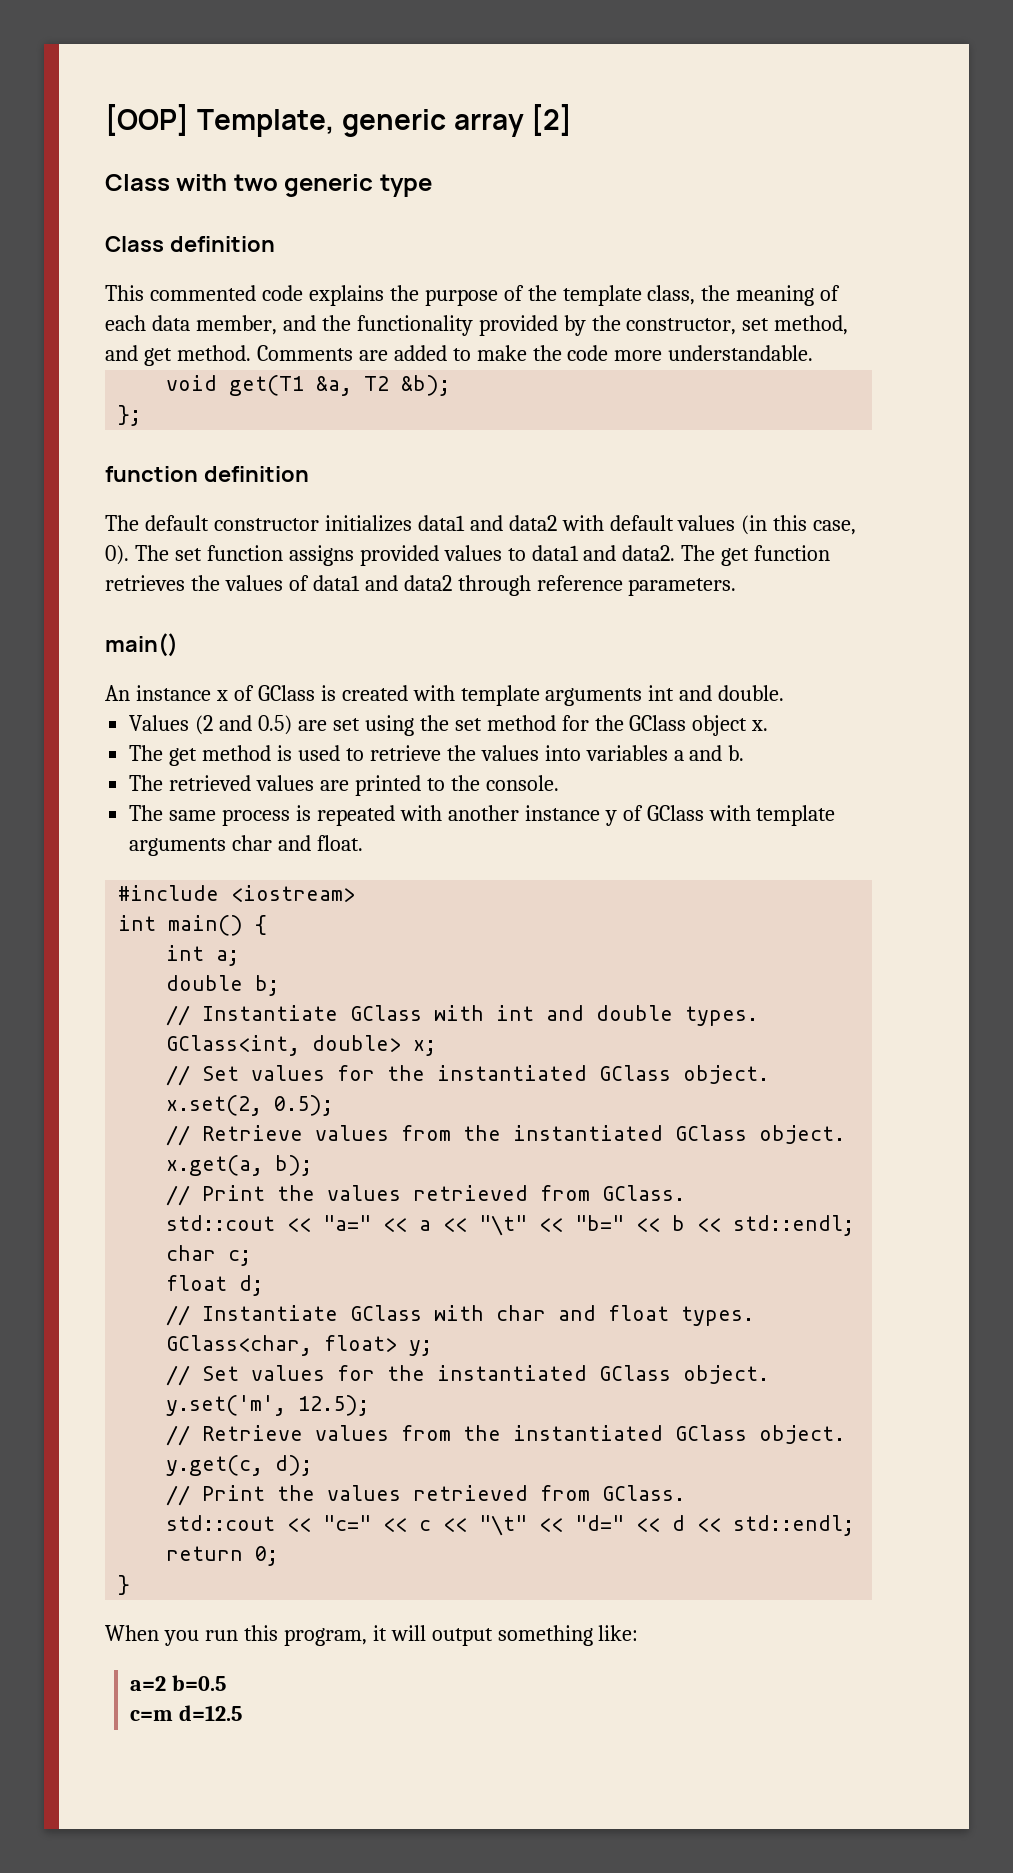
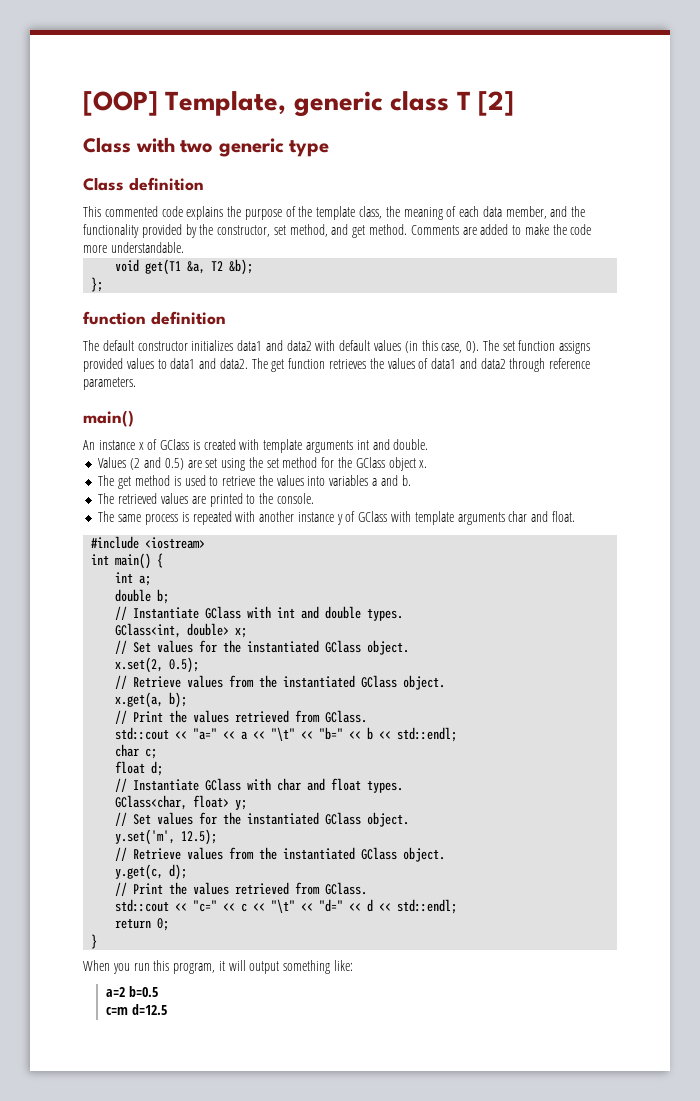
- [OOP] Template, generic array [2]
+ [OOP] Template, generic class T [2]

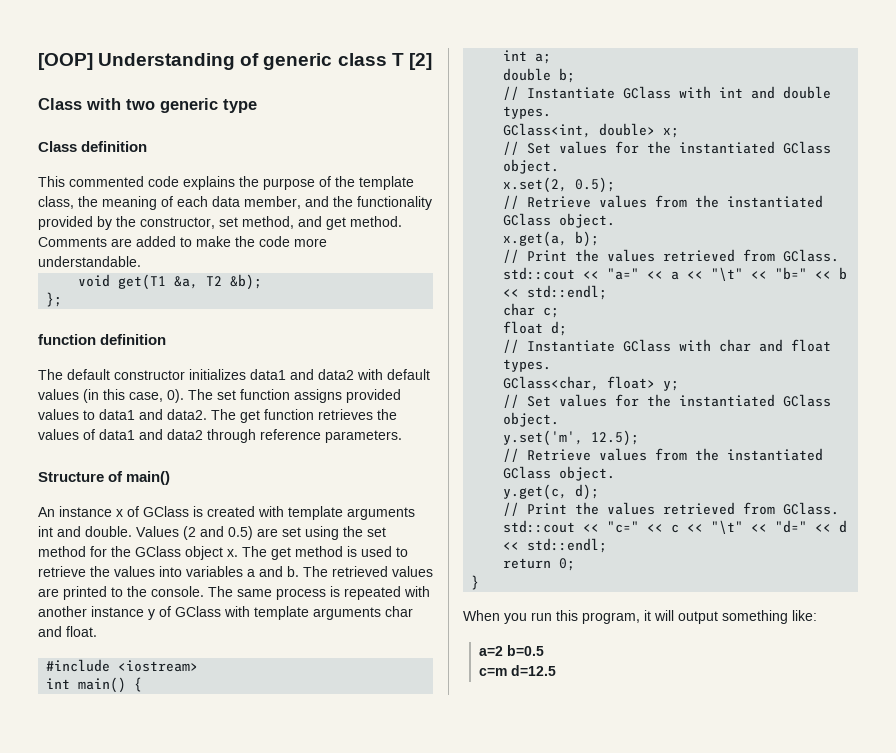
- [OOP] Template, generic class T [2]
+ [OOP] Understanding of generic class T [2]
  The get function retrieves the values of data1 and data2 through reference parameters.
- main()
+ Structure of main()
- An instance x of GClass is created with template arguments int and double.
- Values (2 and 0.5) are set using the set method for the GClass object x.
- The get method is used to retrieve the values into variables a and b.
- The retrieved values are printed to the console.
- The same process is repeated with another instance y of GClass with template arguments char and float.
+ An instance x of GClass is created with template arguments int and double. Values (2 and 0.5) are set using the set method for the GClass object x. The get method is used to retrieve the values into variables a and b. The retrieved values are printed to the console. The same process is repeated with another instance y of GClass with template arguments char and float.

